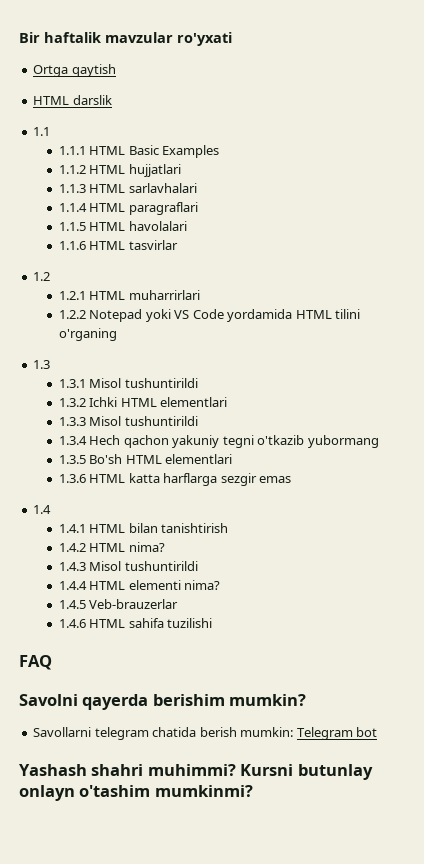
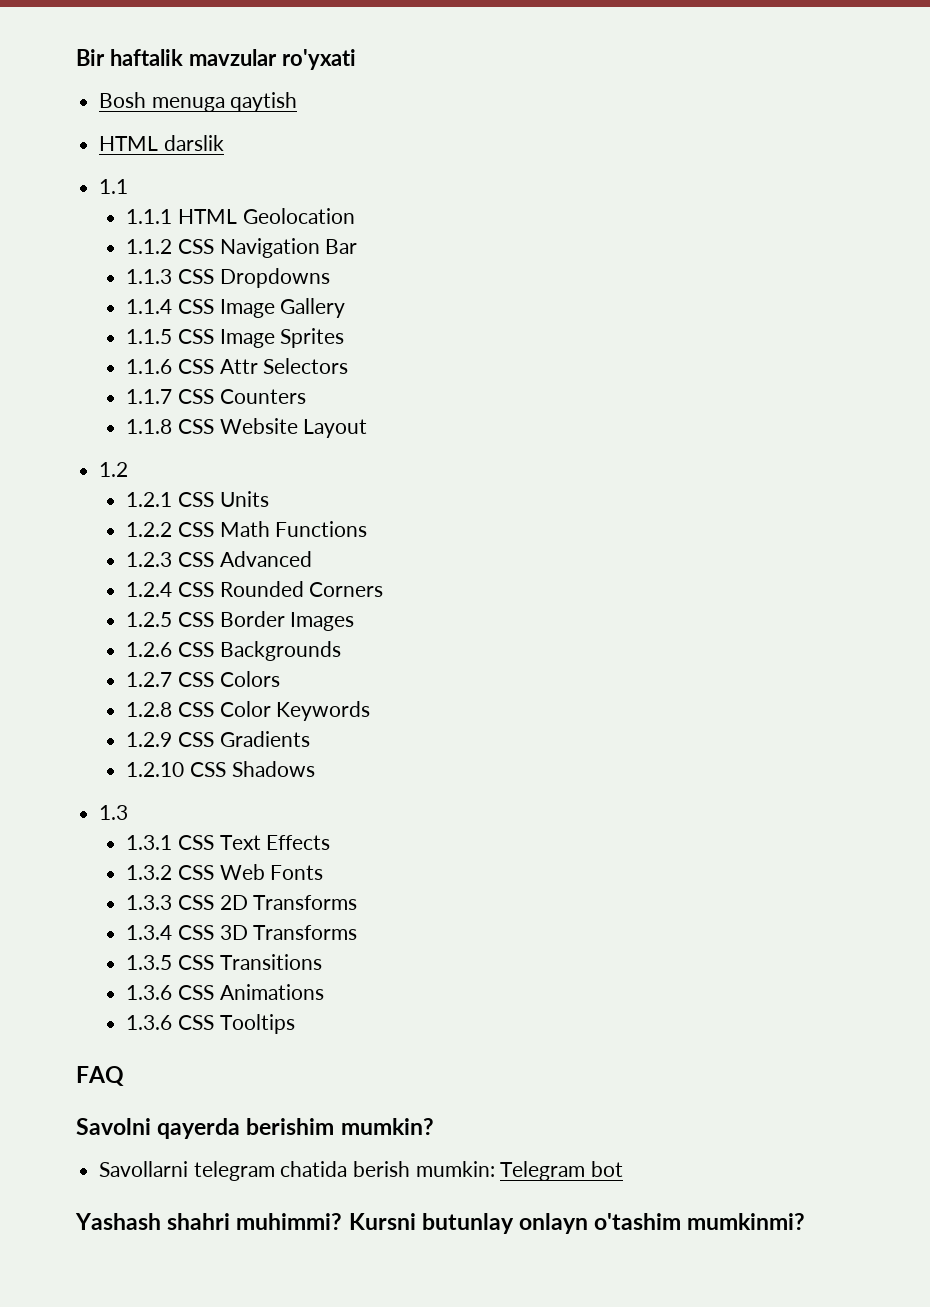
- Ortga qaytish
+ Bosh menuga qaytish
- 1.1.1 HTML Basic Examples
+ 1.1.1 HTML Geolocation
- 1.1.2 HTML hujjatlari
+ 1.1.2 CSS Navigation Bar
- 1.1.3 HTML sarlavhalari
+ 1.1.3 CSS Dropdowns
- 1.1.4 HTML paragraflari
- 1.1.5 HTML havolalari
- 1.1.6 HTML tasvirlar
+ 1.1.4 CSS Image Gallery
+ 1.1.5 CSS Image Sprites
+ 1.1.6 CSS Attr Selectors
+ 1.1.7 CSS Counters
+ 1.1.8 CSS Website Layout
- 1.2.1 HTML muharrirlari
+ 1.2.1 CSS Units
- 1.2.2 Notepad yoki VS Code yordamida HTML tilini o'rganing
+ 1.2.2 CSS Math Functions
+ 1.2.3 CSS Advanced
+ 1.2.4 CSS Rounded Corners
+ 1.2.5 CSS Border Images
+ 1.2.6 CSS Backgrounds
+ 1.2.7 CSS Colors
+ 1.2.8 CSS Color Keywords
+ 1.2.9 CSS Gradients
+ 1.2.10 CSS Shadows
  1.3
- 1.3.1 Misol tushuntirildi
- 1.3.2 Ichki HTML elementlari
- 1.3.3 Misol tushuntirildi
- 1.3.4 Hech qachon yakuniy tegni o'tkazib yubormang
- 1.3.5 Bo'sh HTML elementlari
- 1.3.6 HTML katta harflarga sezgir emas
- 1.4
- 1.4.1 HTML bilan tanishtirish
- 1.4.2 HTML nima?
- 1.4.3 Misol tushuntirildi
- 1.4.4 HTML elementi nima?
- 1.4.5 Veb-brauzerlar
- 1.4.6 HTML sahifa tuzilishi
+ 1.3.1 CSS Text Effects
+ 1.3.2 CSS Web Fonts
+ 1.3.3 CSS 2D Transforms
+ 1.3.4 CSS 3D Transforms
+ 1.3.5 CSS Transitions
+ 1.3.6 CSS Animations
+ 1.3.6 CSS Tooltips

